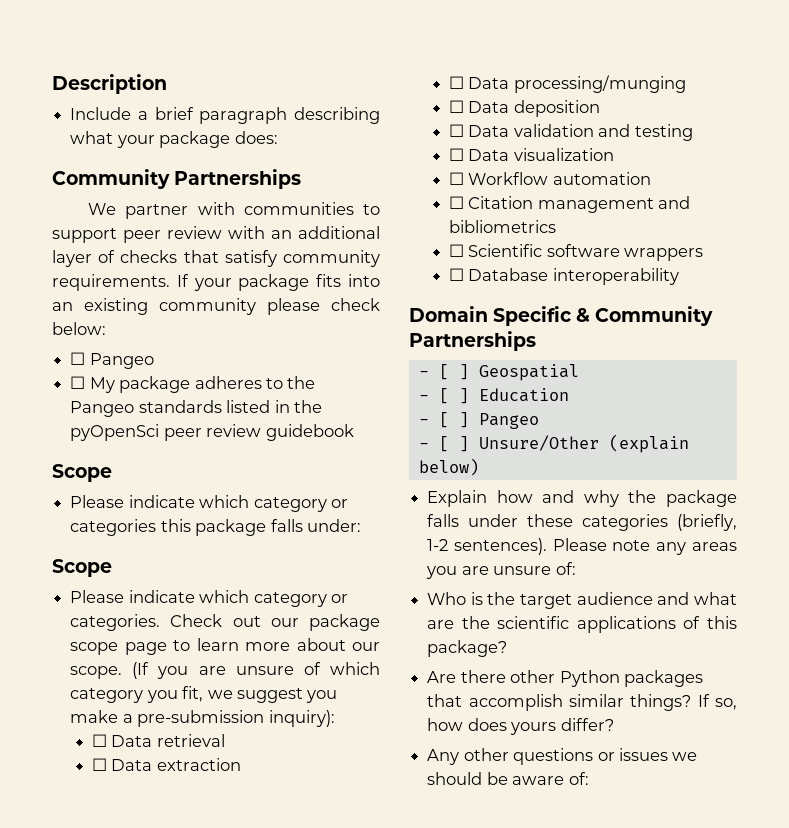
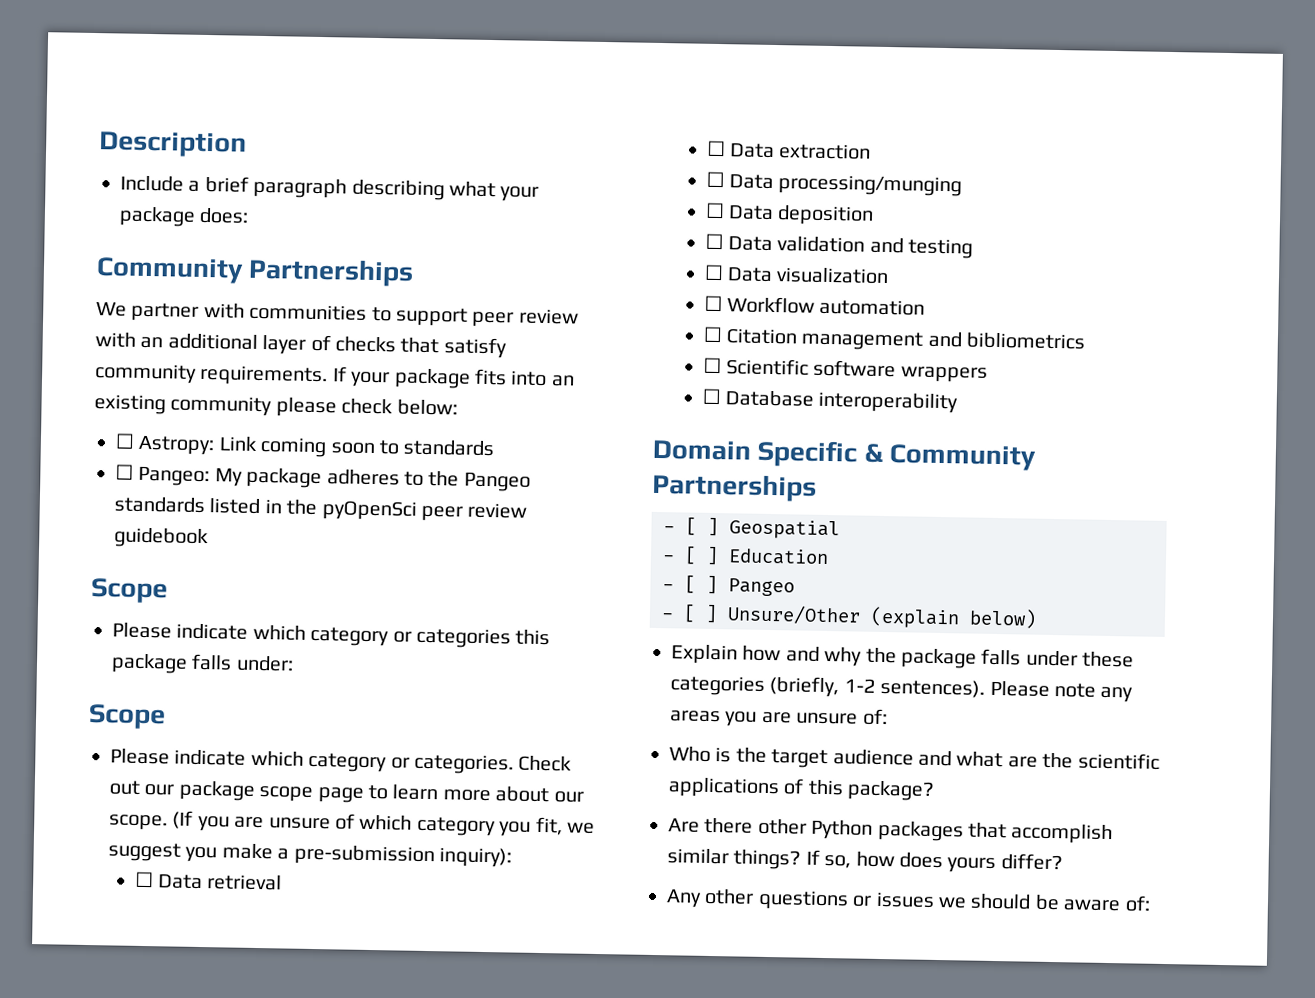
- ☐ Pangeo
- ☐ My package adheres to the Pangeo standards listed in the pyOpenSci peer review guidebook
+ ☐ Astropy: Link coming soon to standards
+ ☐ Pangeo: My package adheres to the Pangeo standards listed in the pyOpenSci peer review guidebook

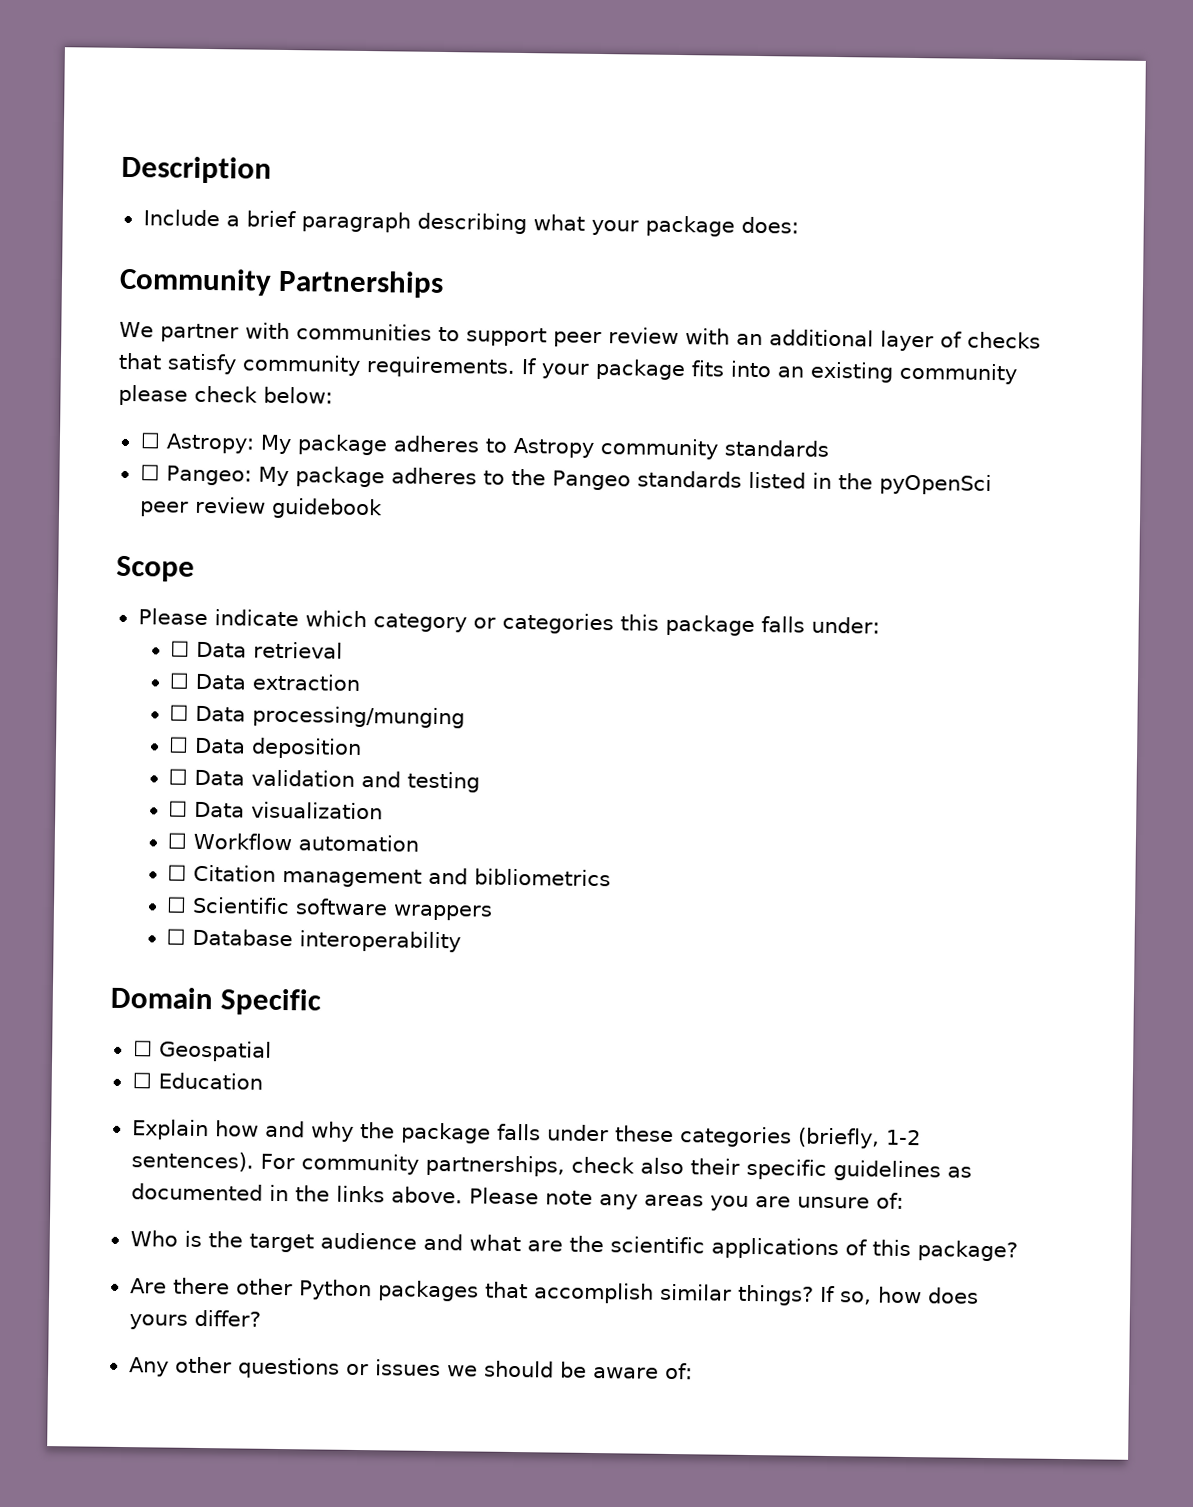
- ☐ Astropy: Link coming soon to standards
+ ☐ Astropy: My package adheres to Astropy community standards
  Please indicate which category or categories this package falls under:
- Scope
- Please indicate which category or categories. Check out our package scope page to learn more about our scope. (If you are unsure of which category you fit, we suggest you make a pre-submission inquiry):
- Domain Specific & Community Partnerships
- - [ ] Geospatial
- - [ ] Education
- - [ ] Pangeo
- - [ ] Unsure/Other (explain below)
+ Domain Specific
+ ☐ Geospatial
+ ☐ Education
+ For community partnerships, check also their specific guidelines as documented in the links above.

